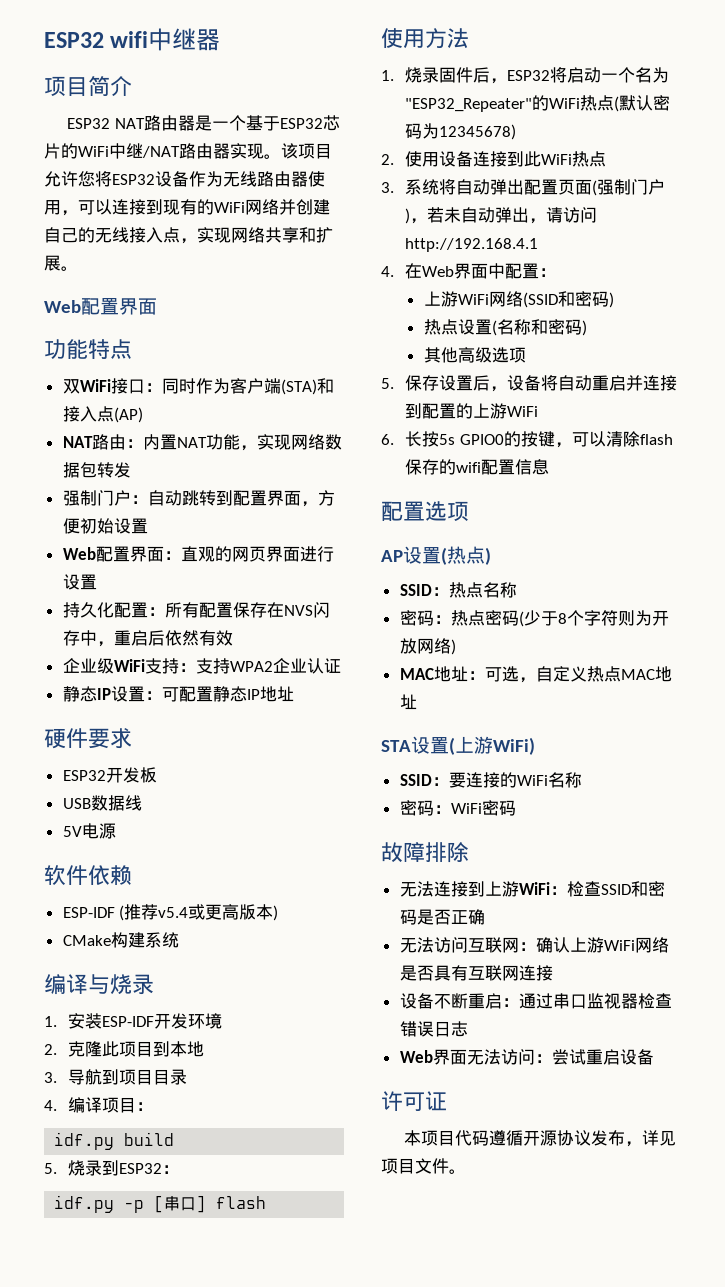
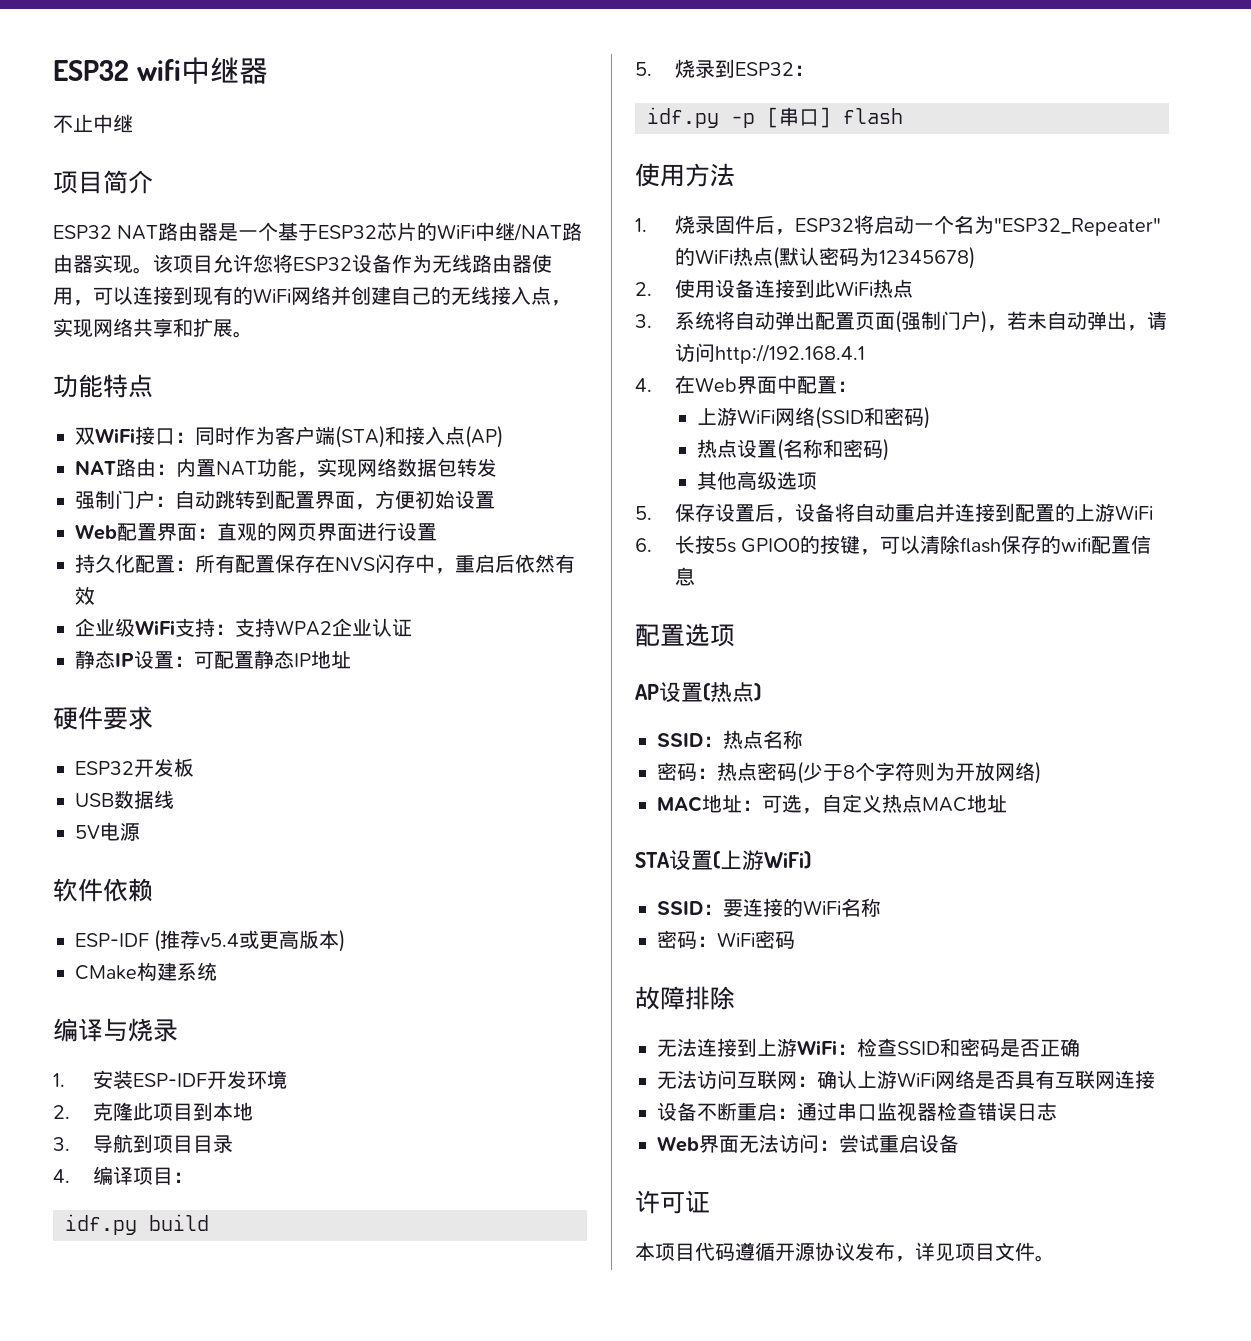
+ 不止中继
  该项目允许您将ESP32设备作为无线路由器使用，可以连接到现有的WiFi网络并创建自己的无线接入点，实现网络共享和扩展。
- Web配置界面

